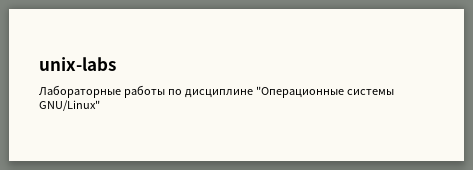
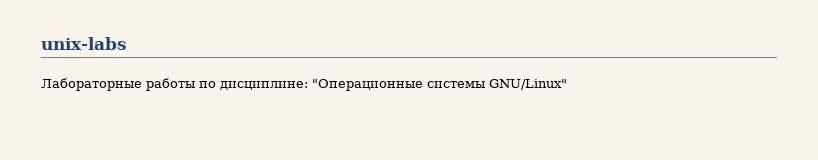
- Лабораторные работы по дисциплине "Операционные системы GNU/Linux"
+ Лабораторные работы по дисциплине: "Операционные системы GNU/Linux"

